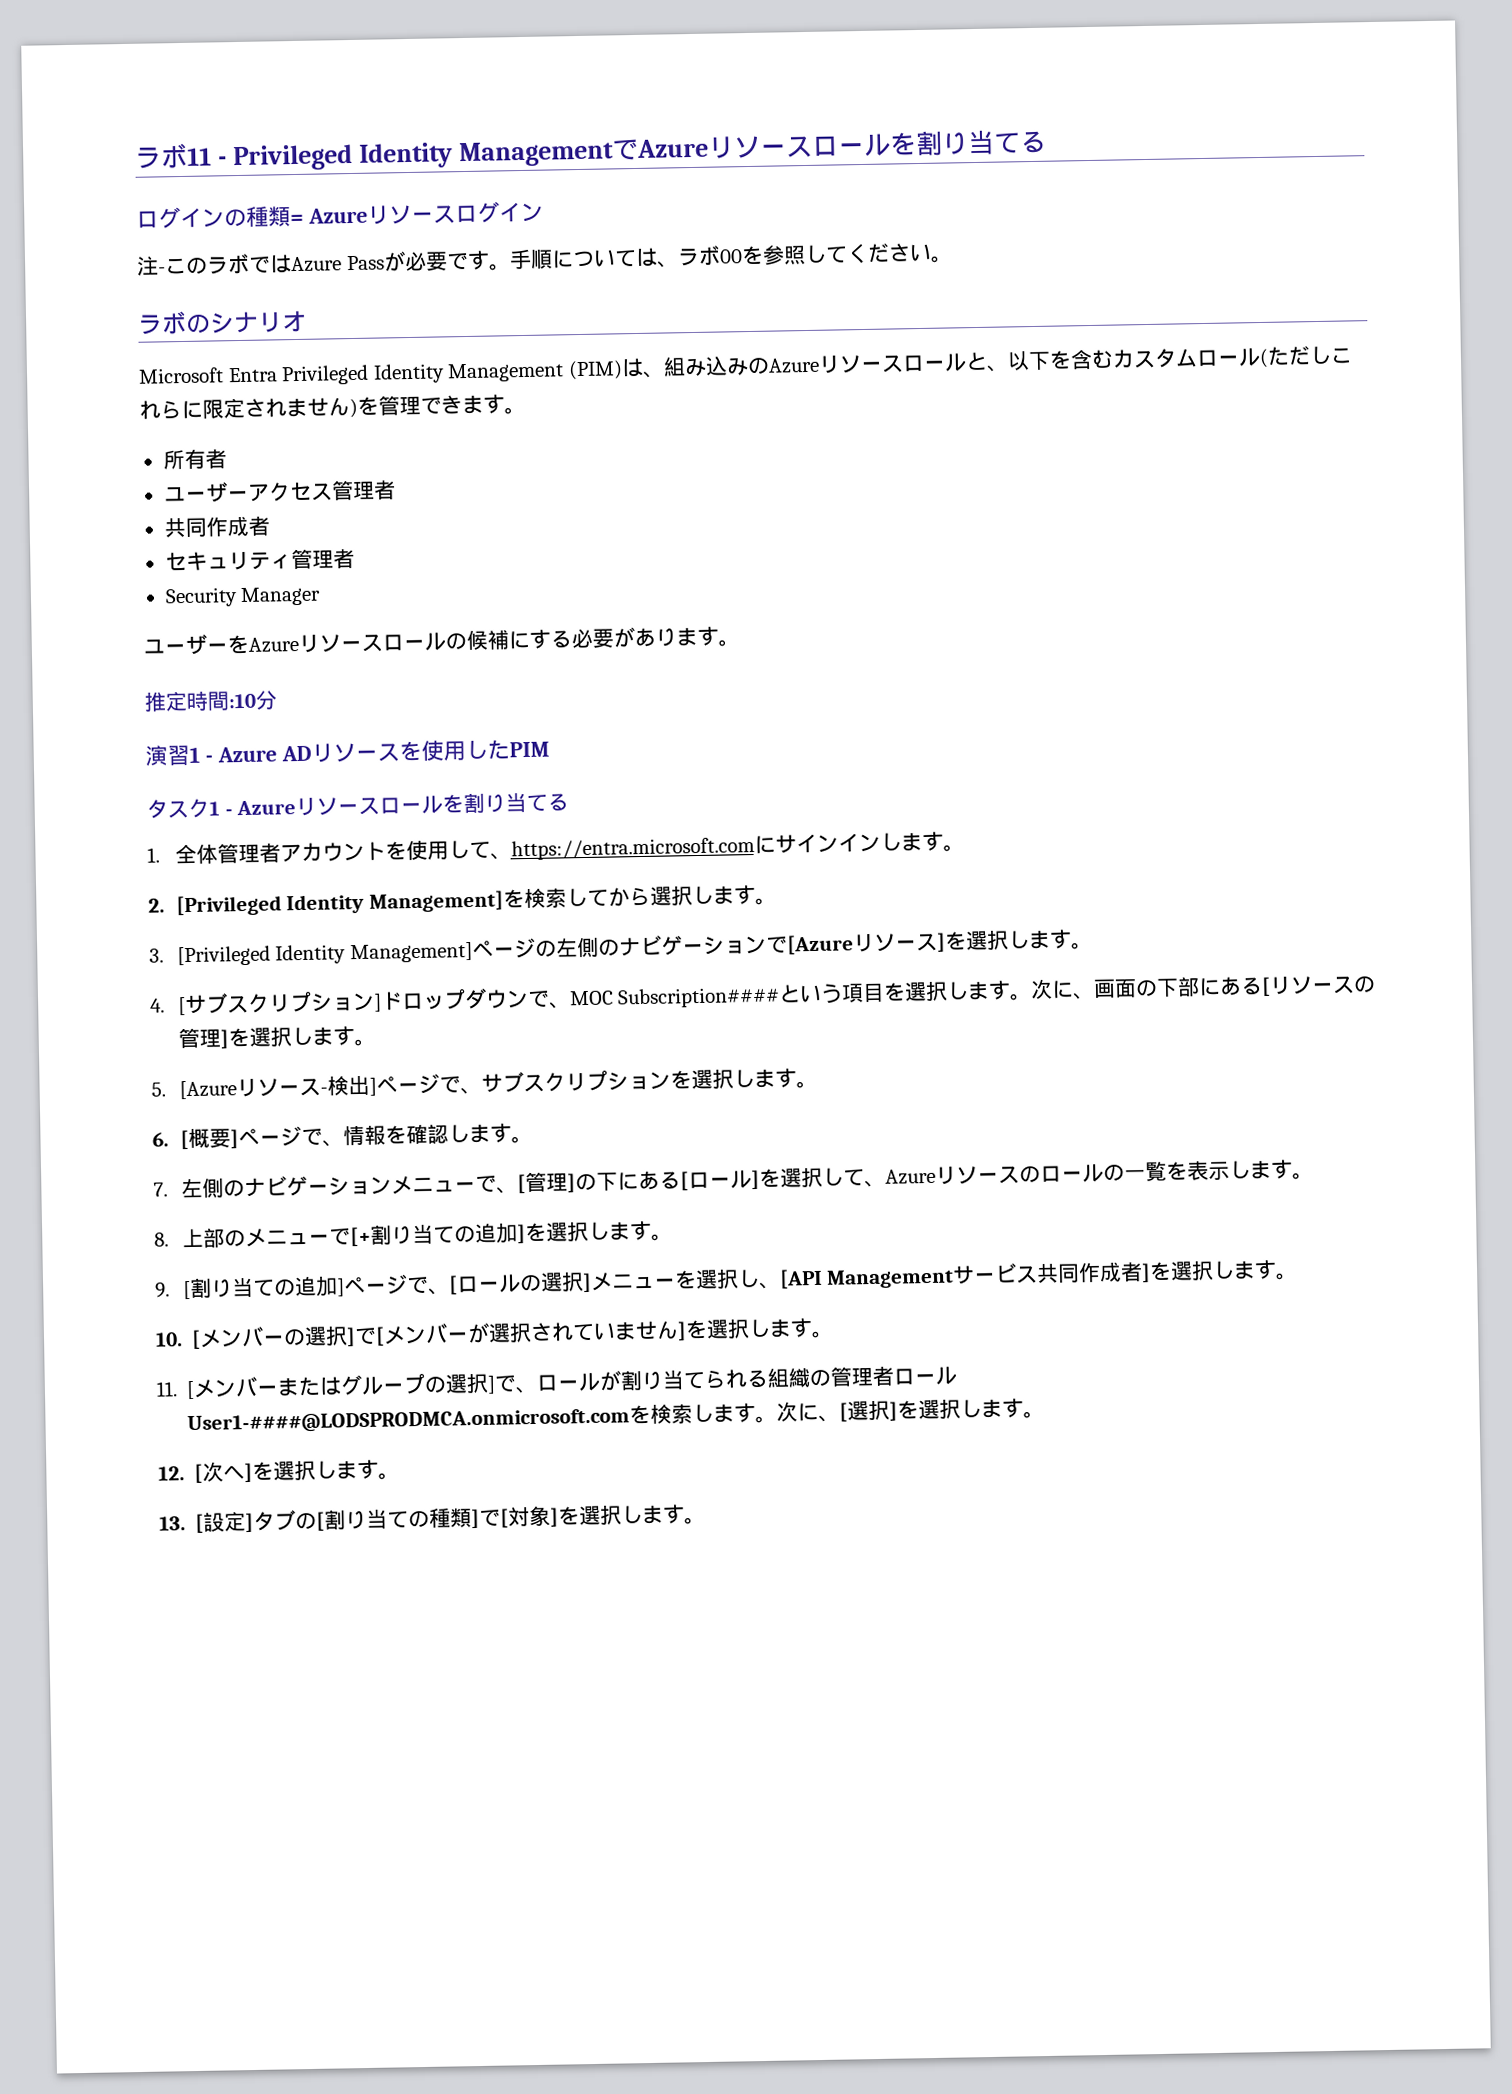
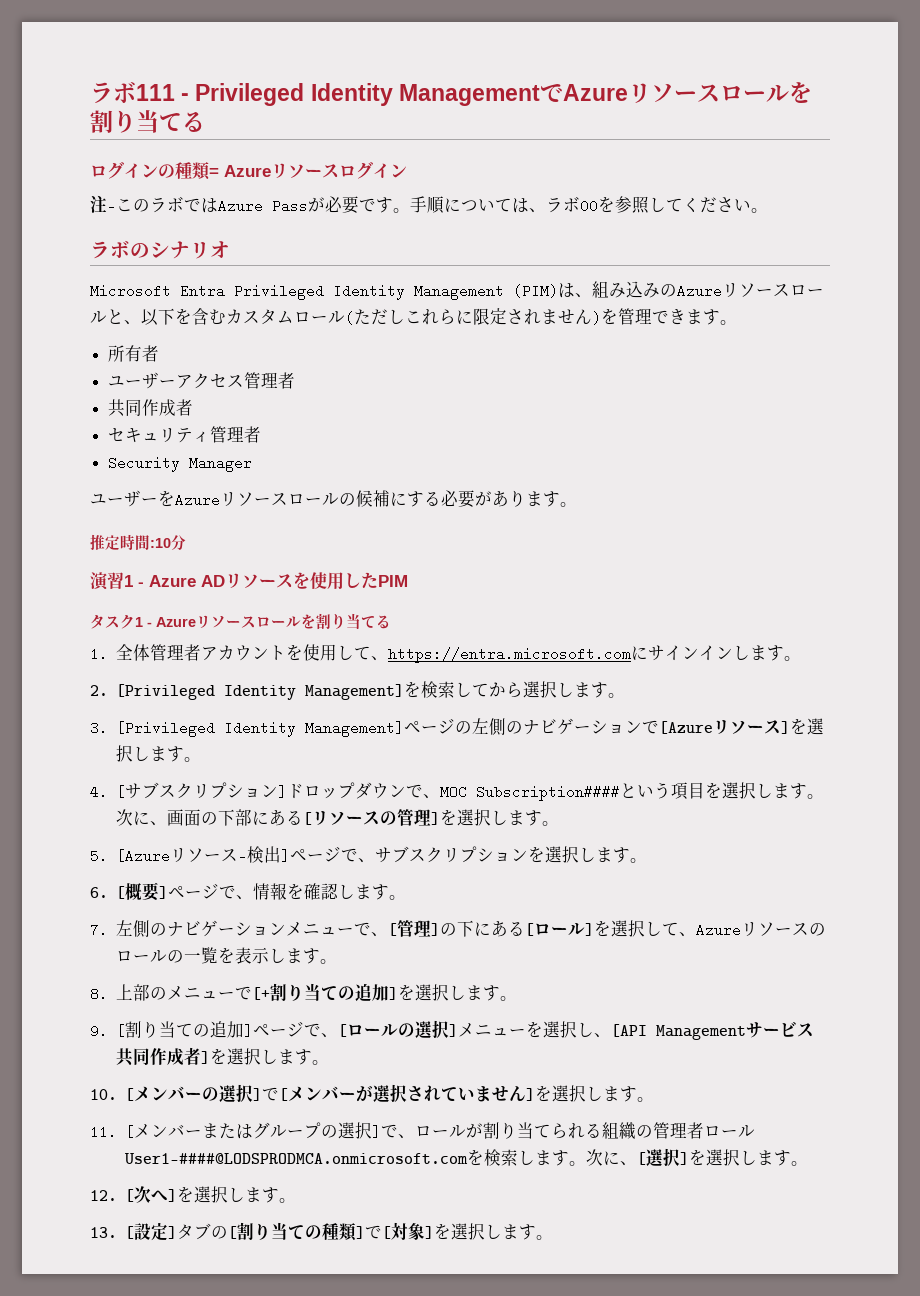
- ラボ11 - Privileged Identity ManagementでAzureリソースロールを割り当てる
+ ラボ111 - Privileged Identity ManagementでAzureリソースロールを割り当てる

